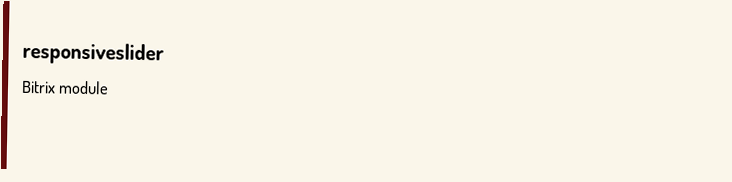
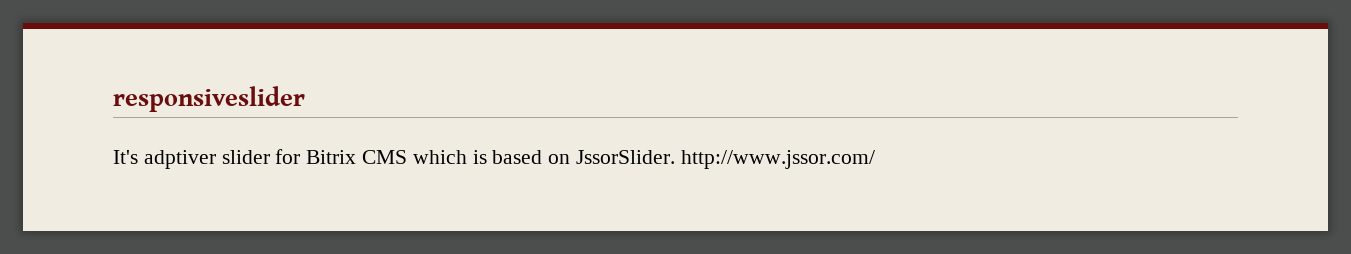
- Bitrix module
+ It's adptiver slider for Bitrix CMS which is based on JssorSlider. http://www.jssor.com/

